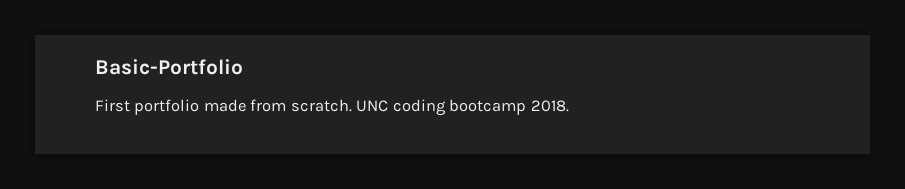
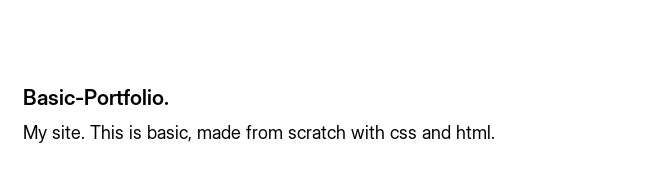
- Basic-Portfolio
- First portfolio made from scratch. UNC coding bootcamp 2018.
+ Basic-Portfolio.
+ My site. This is basic, made from scratch with css and html.

